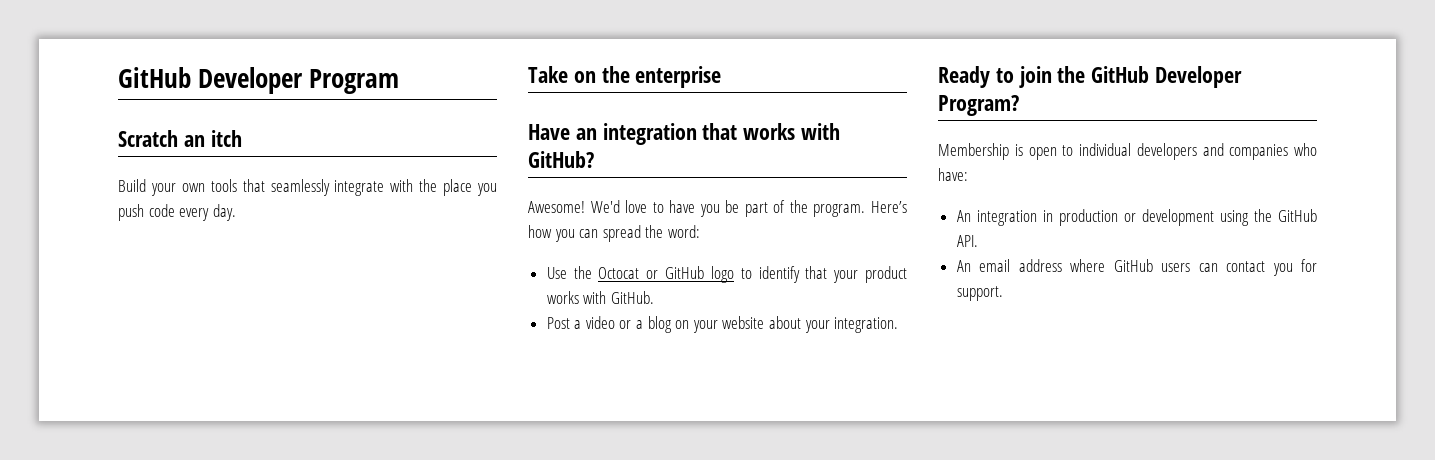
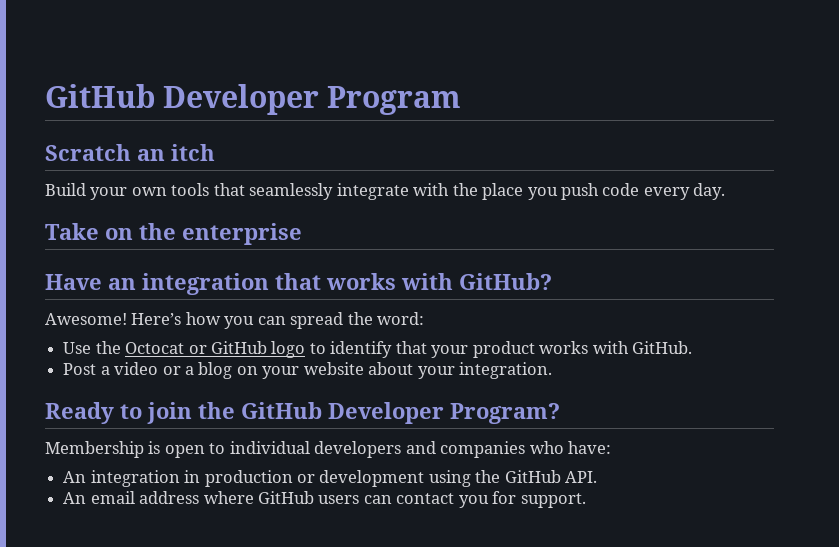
- We'd love to have you be part of the program.

